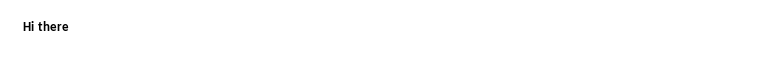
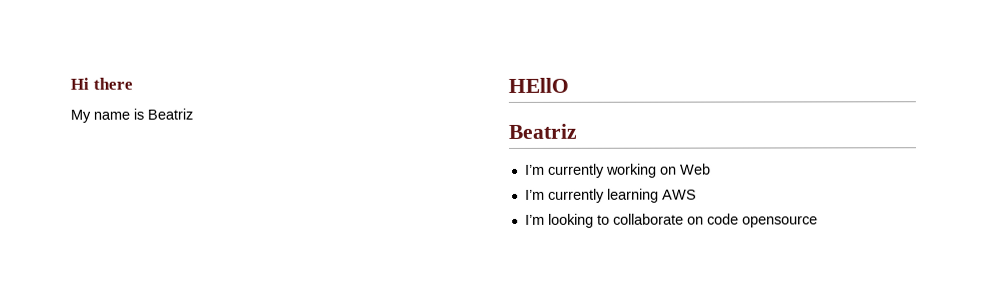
+ My name is Beatriz
+ HEllO
+ Beatriz
+ I’m currently working on Web
+ I’m currently learning AWS
+ I’m looking to collaborate on code opensource

